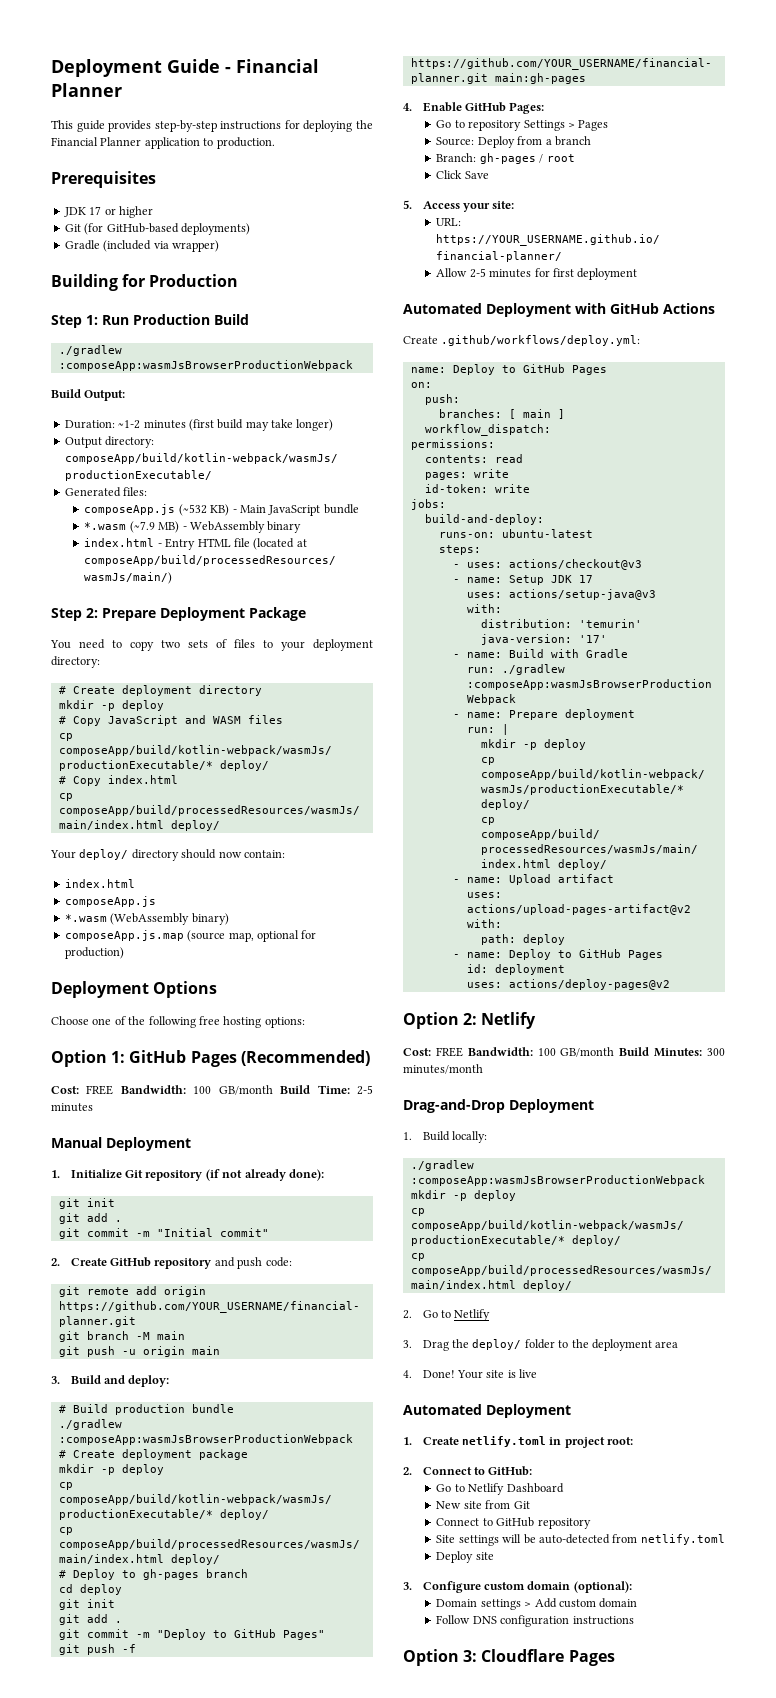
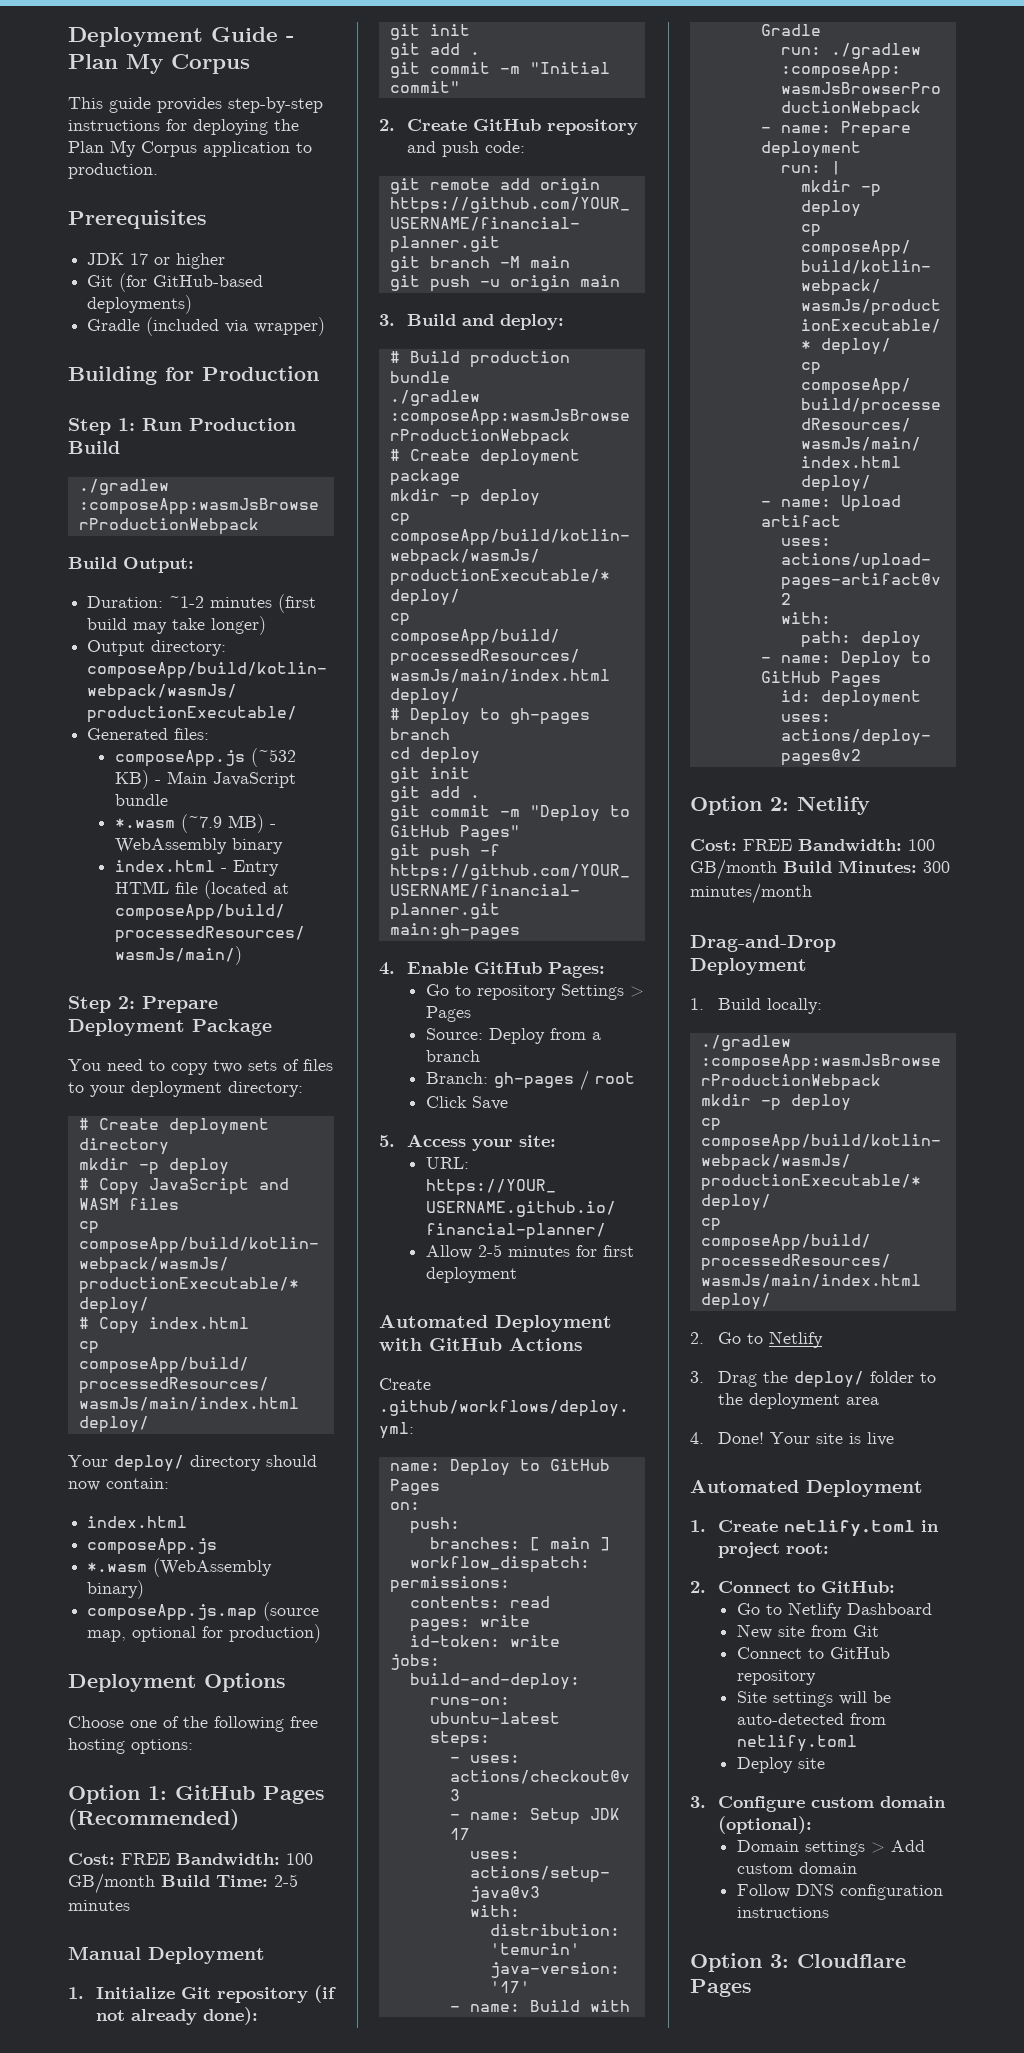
- Deployment Guide - Financial Planner
+ Deployment Guide - Plan My Corpus
- This guide provides step-by-step instructions for deploying the Financial Planner application to production.
+ This guide provides step-by-step instructions for deploying the Plan My Corpus application to production.

